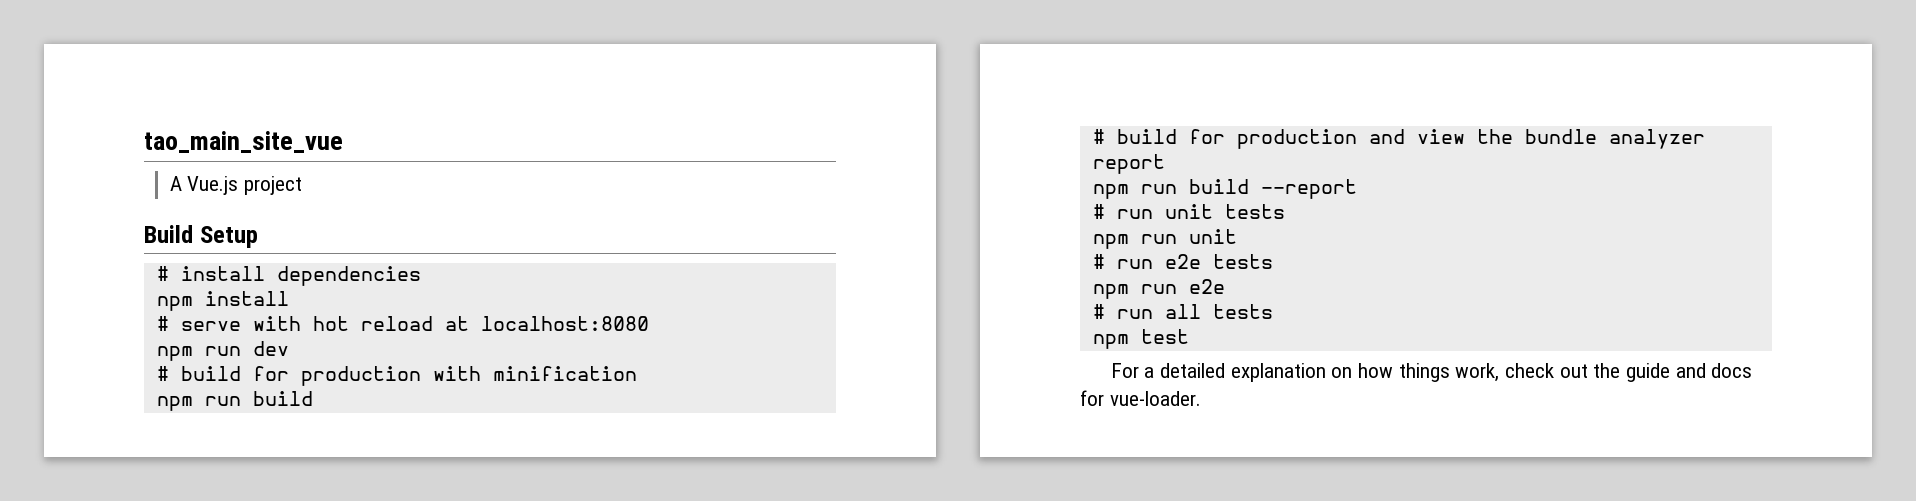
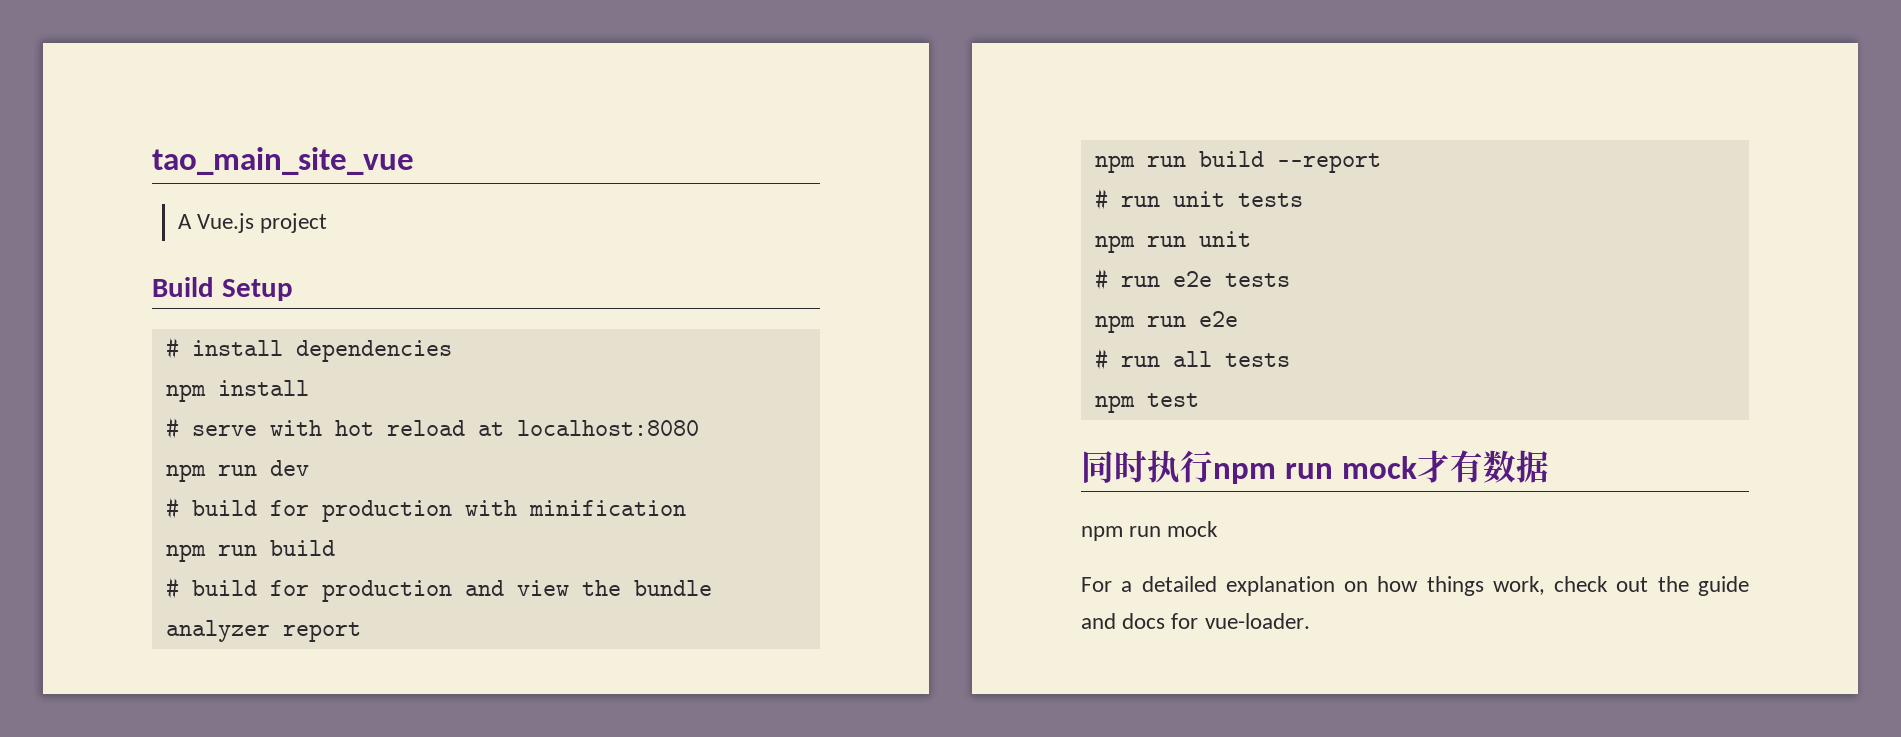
+ 同时执行npm run mock才有数据
+ npm run mock

